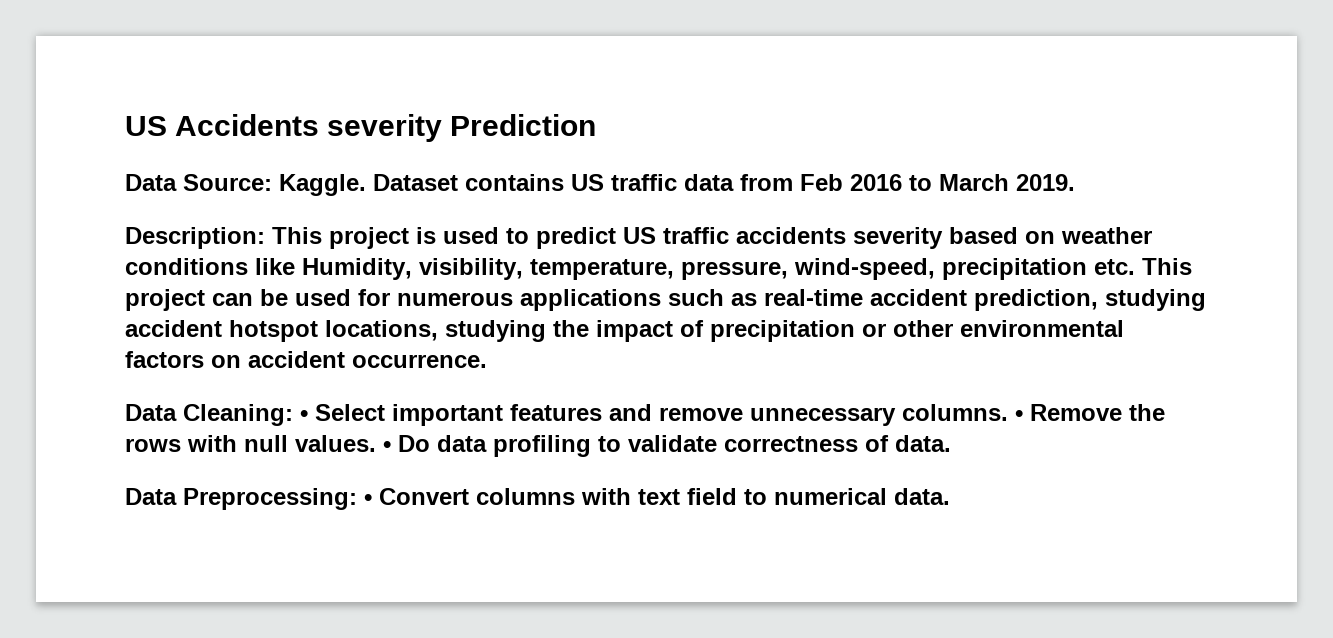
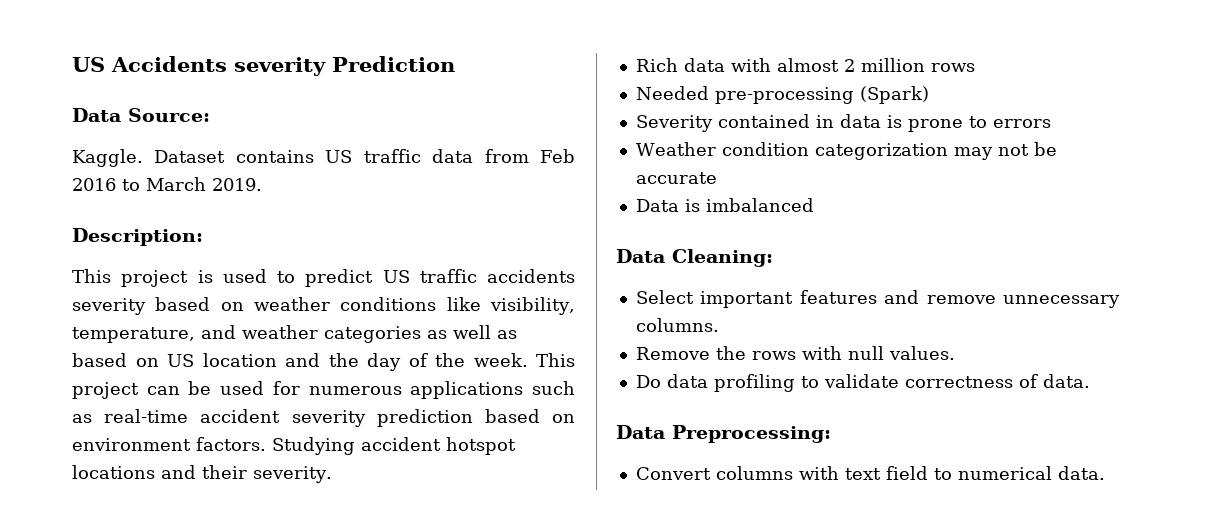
- Data Source: Kaggle.
+ Data Source:
+ Kaggle.
- Description: This project is used to predict US traffic accidents severity based on weather conditions like Humidity, visibility, temperature, pressure, wind-speed, precipitation etc. This project can be used for numerous applications such as real-time accident prediction, studying accident hotspot locations, studying the impact of precipitation or other environmental factors on accident occurrence.
+ Description:
+ This project is used to predict US traffic accidents severity based on weather conditions like visibility, temperature, and weather categories as well as based on US location and the day of the week. This project can be used for numerous applications such as real-time accident severity prediction based on environment factors. Studying accident hotspot locations and their severity.
+ Rich data with almost 2 million rows
+ Needed pre-processing (Spark)
+ Severity contained in data is prone to errors
+ Weather condition categorization may not be accurate
+ Data is imbalanced
- Data Cleaning: • Select important features and remove unnecessary columns. • Remove the rows with null values. • Do data profiling to validate correctness of data.
+ Data Cleaning:
+ Select important features and remove unnecessary columns.
+ Remove the rows with null values.
+ Do data profiling to validate correctness of data.
- Data Preprocessing: • Convert columns with text field to numerical data.
+ Data Preprocessing:
+ Convert columns with text field to numerical data.

